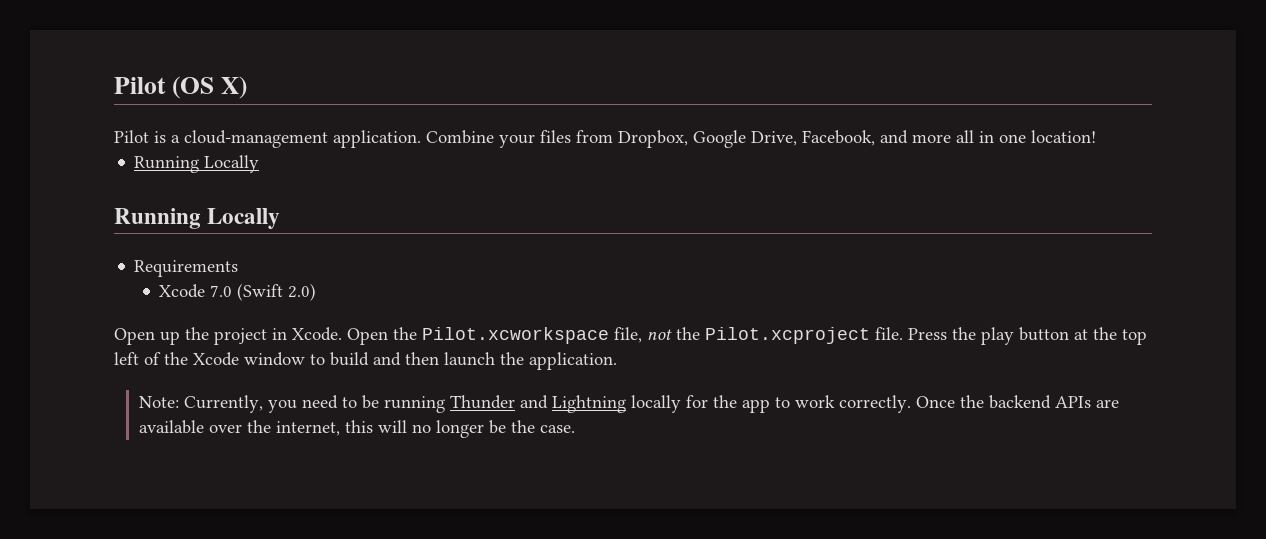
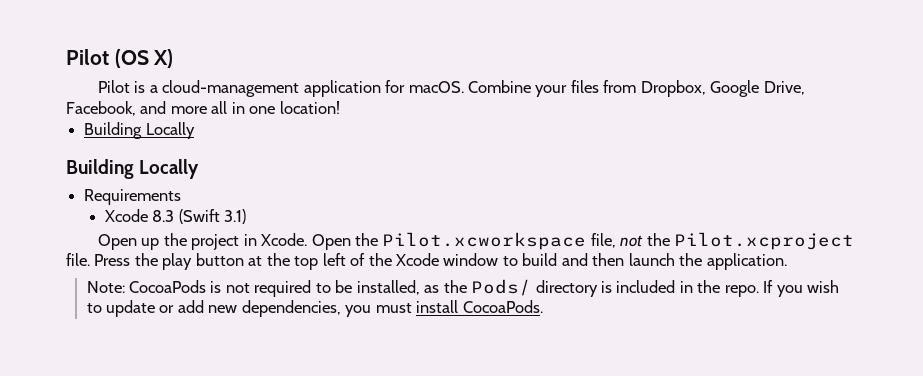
- Pilot is a cloud-management application.
+ Pilot is a cloud-management application for macOS.
  Combine your files from Dropbox, Google Drive, Facebook, and more all in one location!
- Running Locally
- Running Locally
+ Building Locally
+ Building Locally
- Xcode 7.0 (Swift 2.0)
+ Xcode 8.3 (Swift 3.1)
- Note: Currently, you need to be running Thunder and Lightning locally for the app to work correctly. Once the backend APIs are available over the internet, this will no longer be the case.
+ Note: CocoaPods is not required to be installed, as the Pods/ directory is included in the repo. If you wish to update or add new dependencies, you must install CocoaPods.

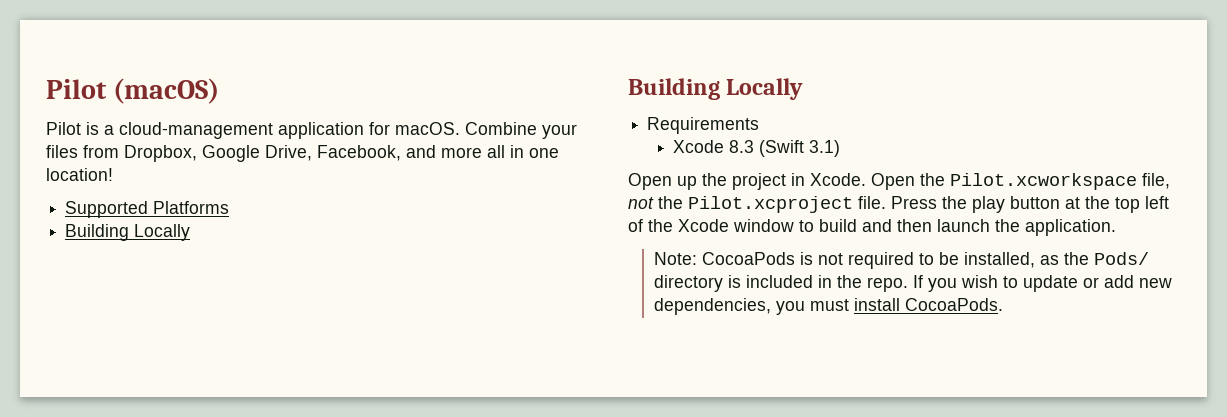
- Pilot (OS X)
+ Pilot (macOS)
+ Supported Platforms

